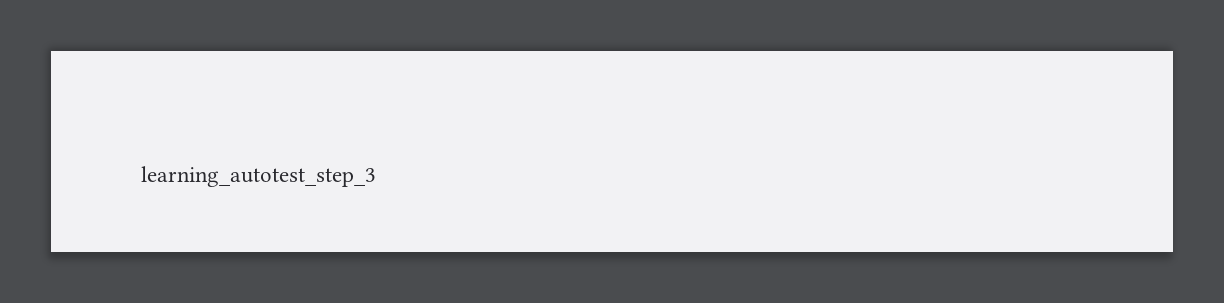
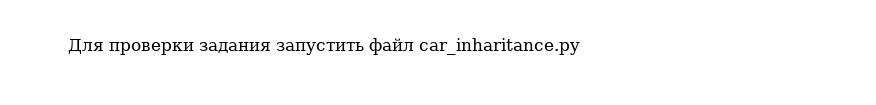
- learning_autotest_step_3
+ Для проверки задания запустить файл car_inharitance.py

